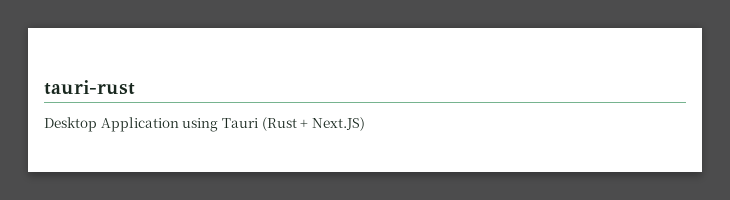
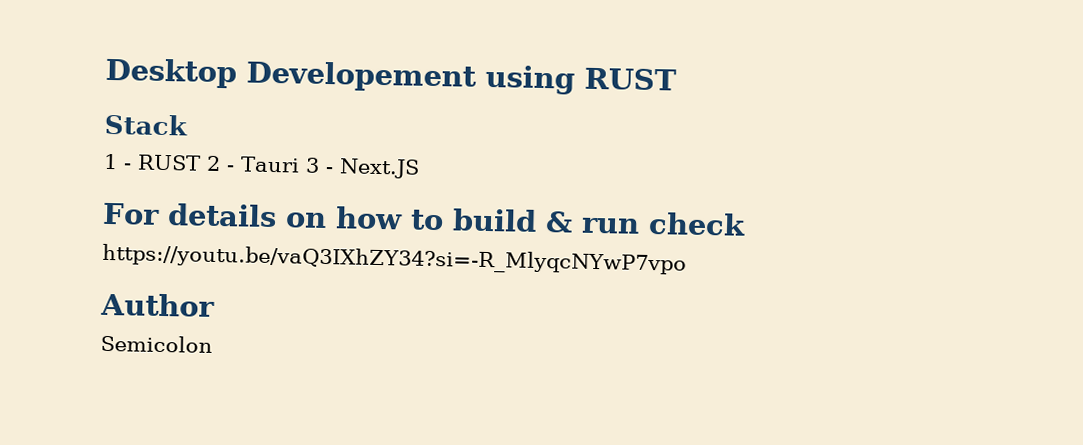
- tauri-rust
- Desktop Application using Tauri (Rust + Next.JS)
+ Desktop Developement using RUST
+ Stack
+ 1 - RUST 2 - Tauri 3 - Next.JS
+ For details on how to build & run check
+ https://youtu.be/vaQ3IXhZY34?si=-R_MlyqcNYwP7vpo
+ Author
+ Semicolon

